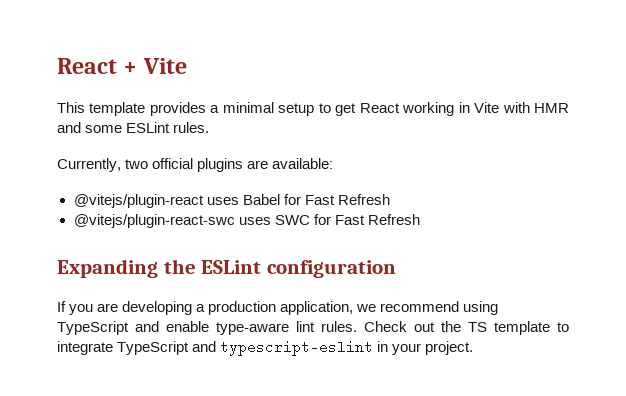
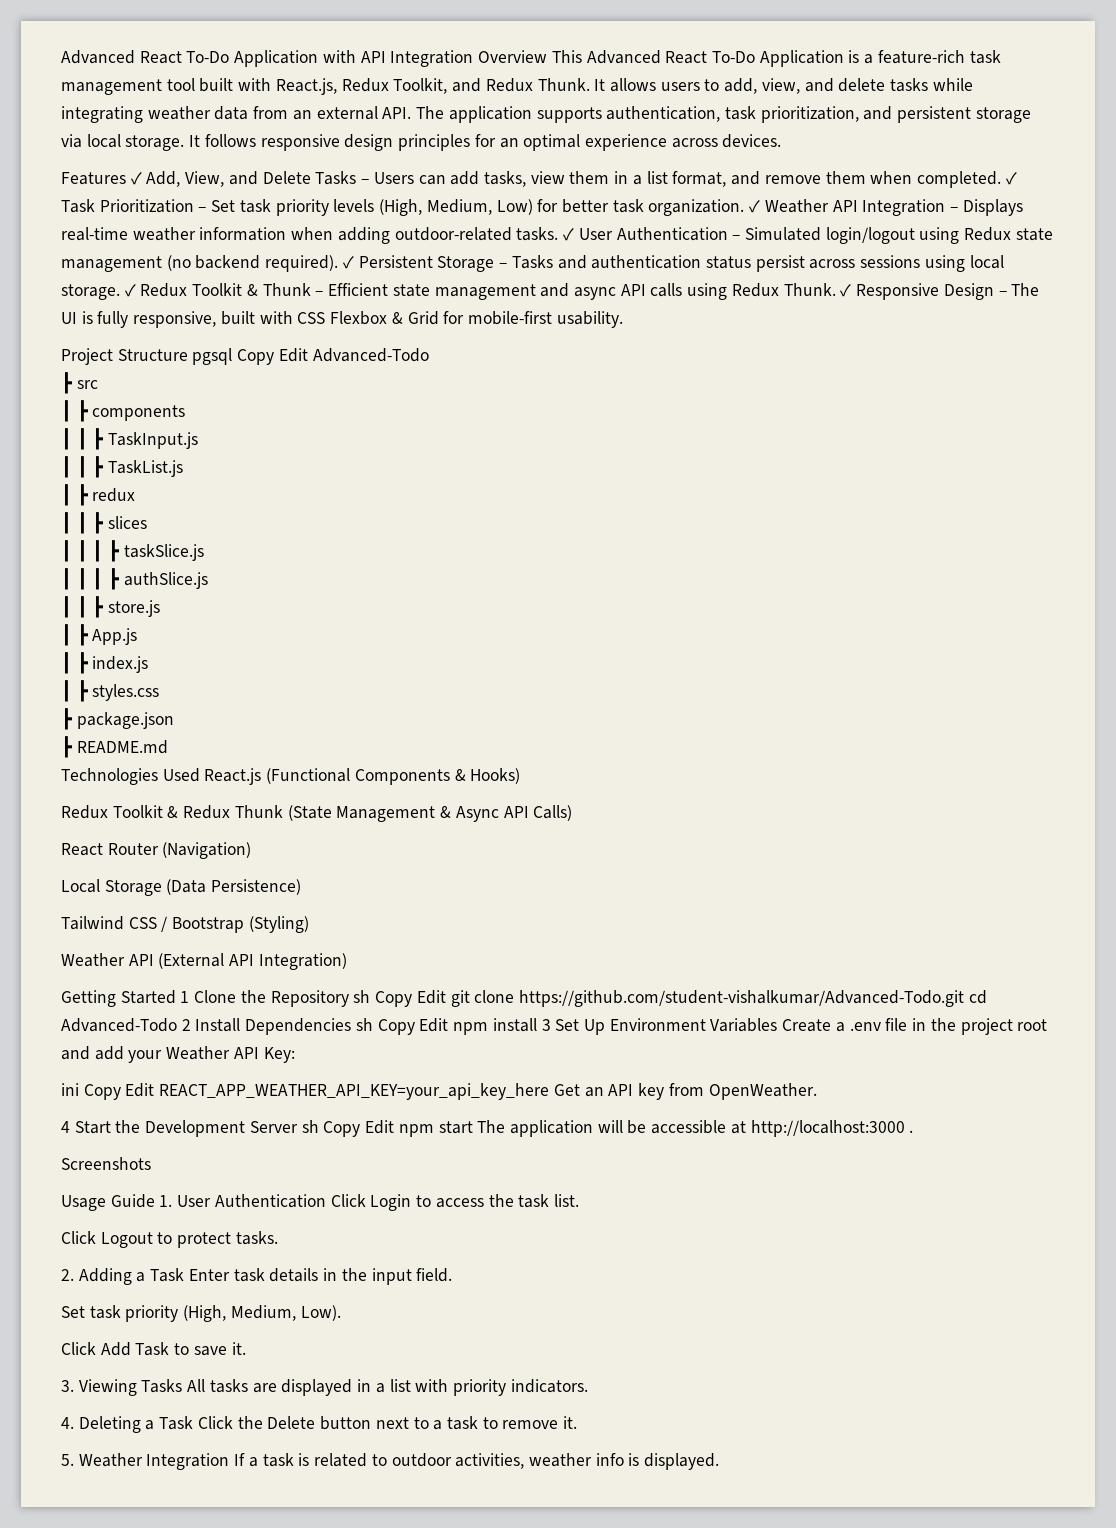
- React + Vite
- This template provides a minimal setup to get React working in Vite with HMR and some ESLint rules.
- Currently, two official plugins are available:
- @vitejs/plugin-react uses Babel for Fast Refresh
- @vitejs/plugin-react-swc uses SWC for Fast Refresh
- Expanding the ESLint configuration
- If you are developing a production application, we recommend using TypeScript and enable type-aware lint rules. Check out the TS template to integrate TypeScript and typescript-eslint in your project.
+ Advanced React To-Do Application with API Integration Overview This Advanced React To-Do Application is a feature-rich task management tool built with React.js, Redux Toolkit, and Redux Thunk. It allows users to add, view, and delete tasks while integrating weather data from an external API. The application supports authentication, task prioritization, and persistent storage via local storage. It follows responsive design principles for an optimal experience across devices.
+ Features ✓ Add, View, and Delete Tasks – Users can add tasks, view them in a list format, and remove them when completed. ✓ Task Prioritization – Set task priority levels (High, Medium, Low) for better task organization. ✓ Weather API Integration – Displays real-time weather information when adding outdoor-related tasks. ✓ User Authentication – Simulated login/logout using Redux state management (no backend required). ✓ Persistent Storage – Tasks and authentication status persist across sessions using local storage. ✓ Redux Toolkit & Thunk – Efficient state management and async API calls using Redux Thunk. ✓ Responsive Design – The UI is fully responsive, built with CSS Flexbox & Grid for mobile-first usability.
+ Project Structure pgsql Copy Edit Advanced-Todo
+ ┣ src
+ ┃ ┣ components
+ ┃ ┃ ┣ TaskInput.js
+ ┃ ┃ ┣ TaskList.js
+ ┃ ┣ redux
+ ┃ ┃ ┣ slices
+ ┃ ┃ ┃ ┣ taskSlice.js
+ ┃ ┃ ┃ ┣ authSlice.js
+ ┃ ┃ ┣ store.js
+ ┃ ┣ App.js
+ ┃ ┣ index.js
+ ┃ ┣ styles.css
+ ┣ package.json
+ ┣ README.md
+ Technologies Used React.js (Functional Components & Hooks)
+ Redux Toolkit & Redux Thunk (State Management & Async API Calls)
+ React Router (Navigation)
+ Local Storage (Data Persistence)
+ Tailwind CSS / Bootstrap (Styling)
+ Weather API (External API Integration)
+ Getting Started 1 Clone the Repository sh Copy Edit git clone https://github.com/student-vishalkumar/Advanced-Todo.git cd Advanced-Todo 2 Install Dependencies sh Copy Edit npm install 3 Set Up Environment Variables Create a .env file in the project root and add your Weather API Key:
+ ini Copy Edit REACT_APP_WEATHER_API_KEY=your_api_key_here Get an API key from OpenWeather.
+ 4 Start the Development Server sh Copy Edit npm start The application will be accessible at http://localhost:3000 .
+ Screenshots
+ Usage Guide 1. User Authentication Click Login to access the task list.
+ Click Logout to protect tasks.
+ 2. Adding a Task Enter task details in the input field.
+ Set task priority (High, Medium, Low).
+ Click Add Task to save it.
+ 3. Viewing Tasks All tasks are displayed in a list with priority indicators.
+ 4. Deleting a Task Click the Delete button next to a task to remove it.
+ 5. Weather Integration If a task is related to outdoor activities, weather info is displayed.

